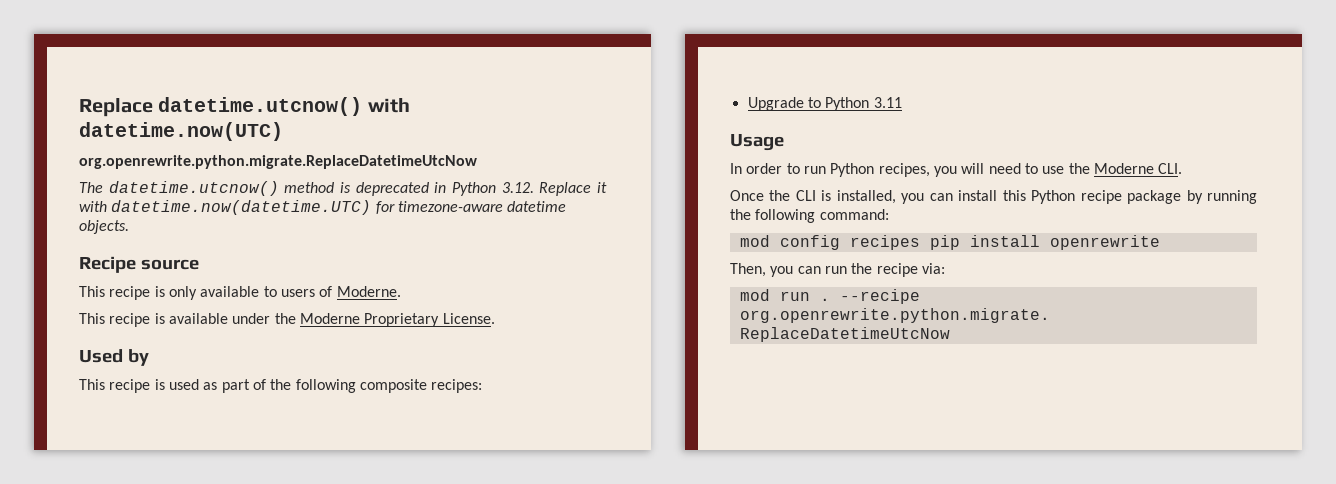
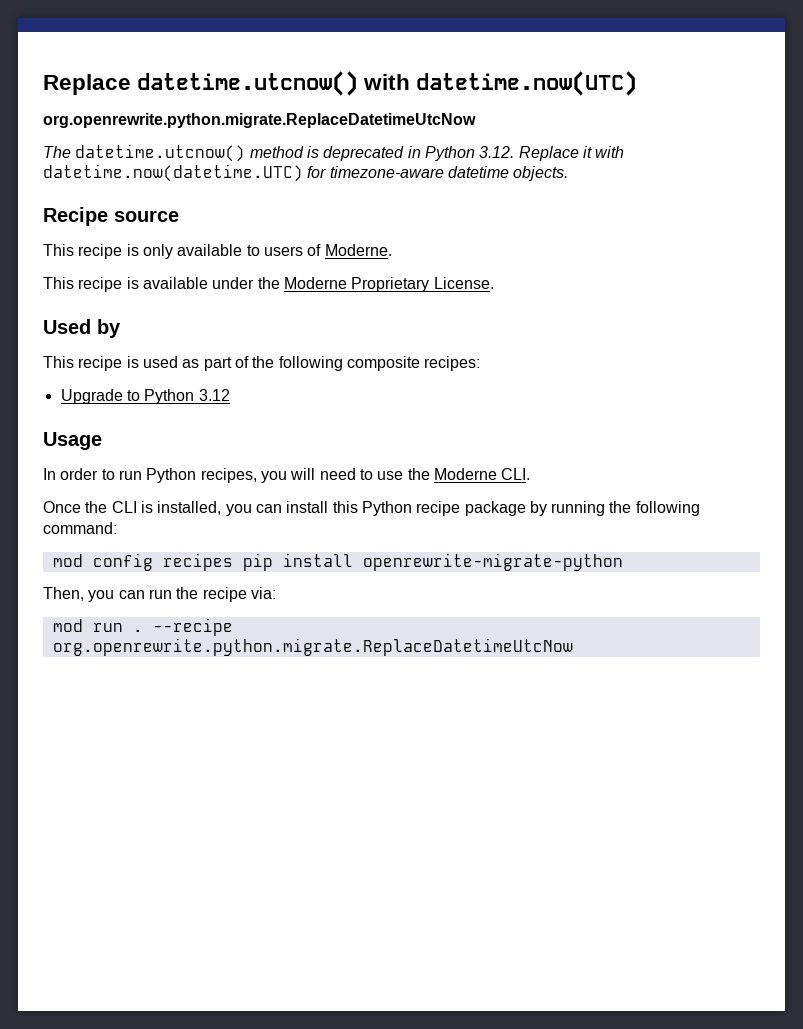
- Upgrade to Python 3.11
+ Upgrade to Python 3.12
- mod config recipes pip install openrewrite
+ mod config recipes pip install openrewrite-migrate-python

